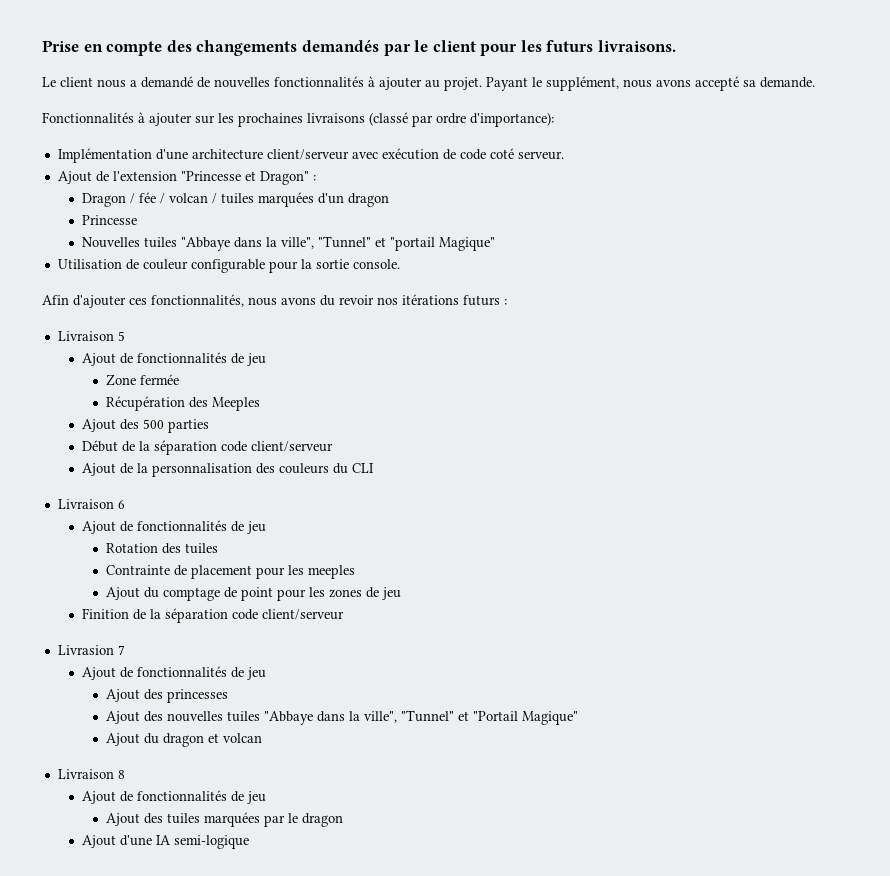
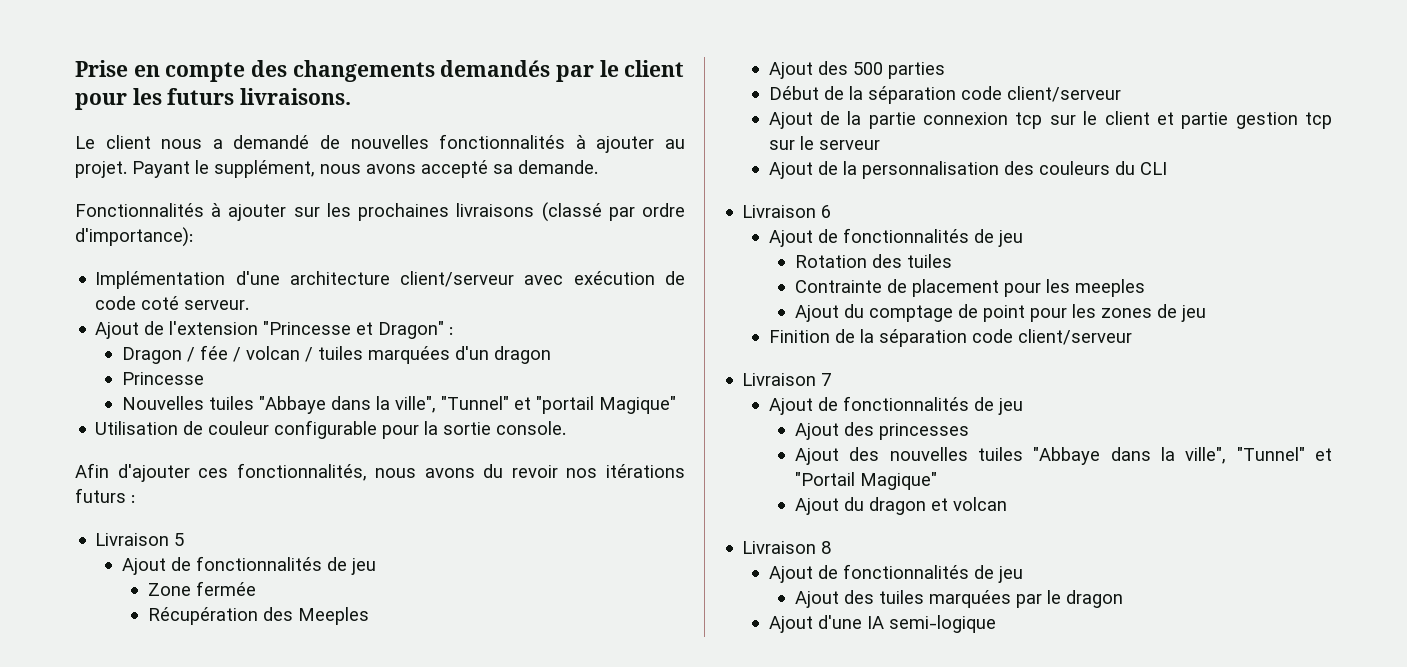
+ Ajout de la partie connexion tcp sur le client et partie gestion tcp sur le serveur
- Livrasion 7
+ Livraison 7

